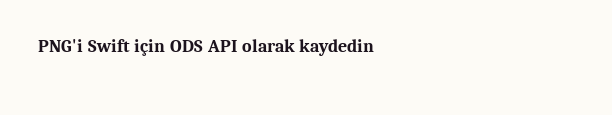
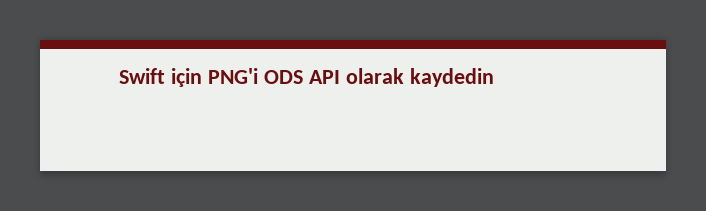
- PNG'i Swift için ODS API olarak kaydedin
+ Swift için PNG'i ODS API olarak kaydedin

